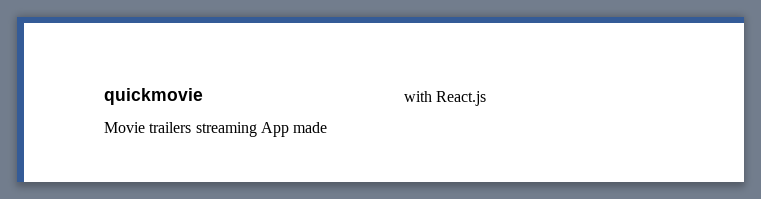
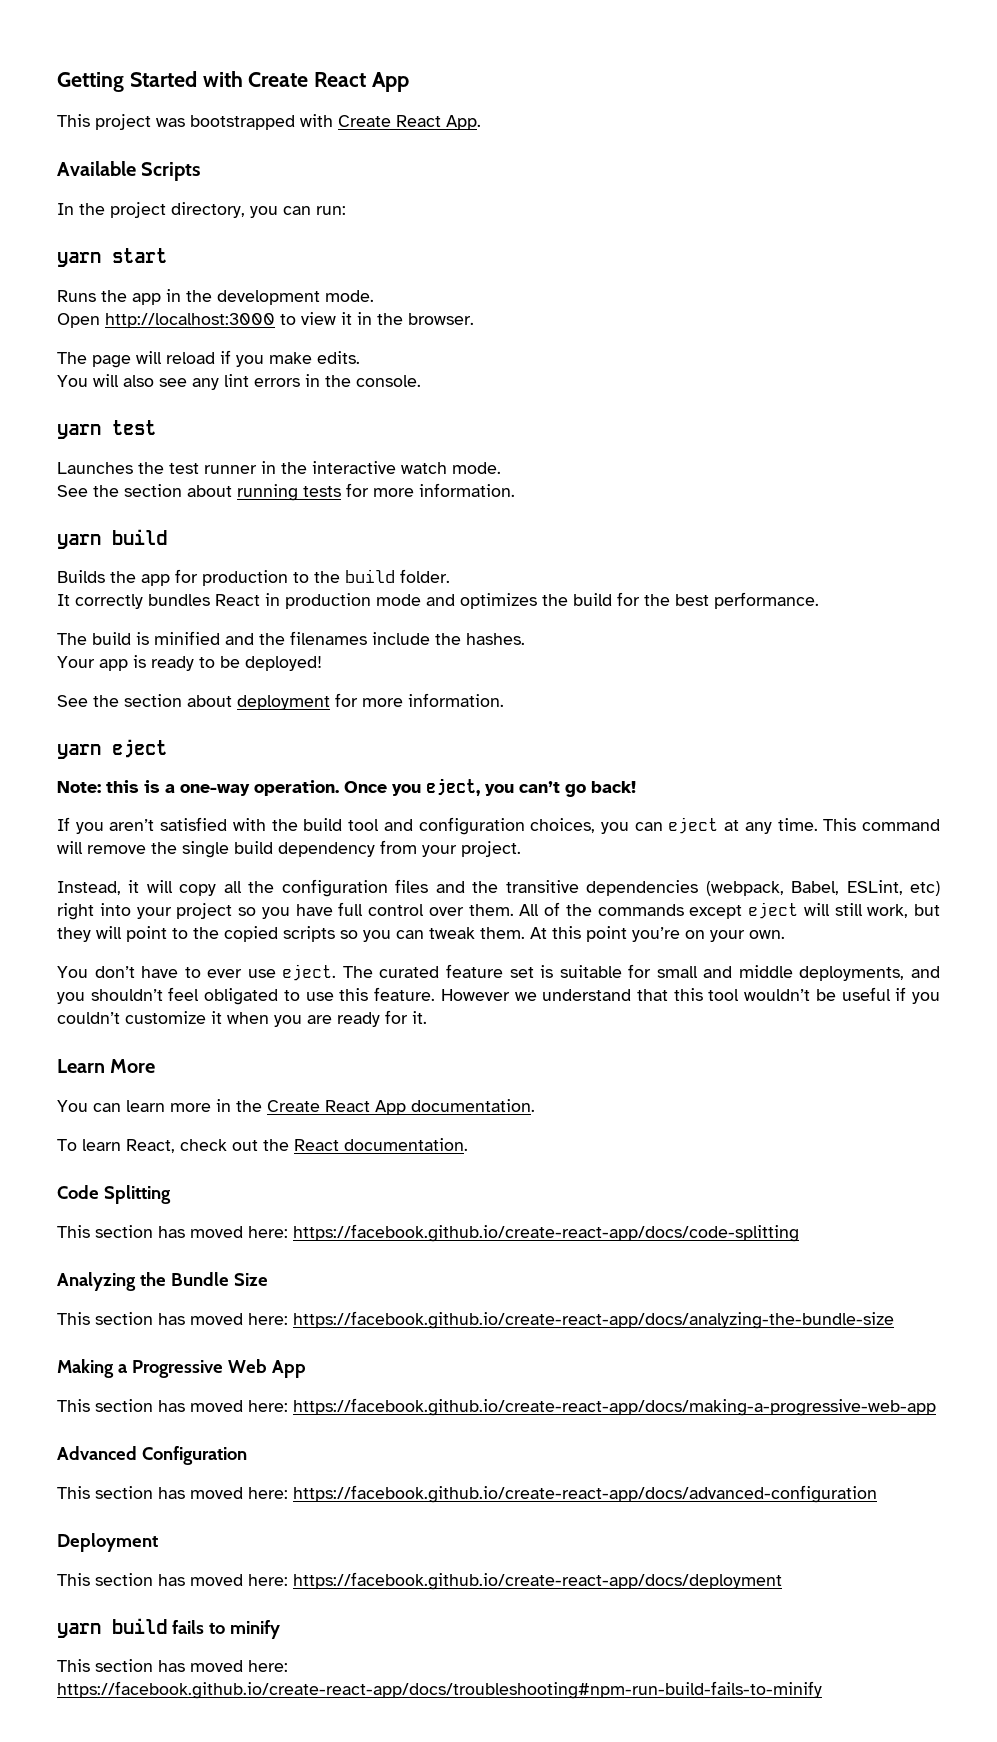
- quickmovie
- Movie trailers streaming App made with React.js
+ Getting Started with Create React App
+ This project was bootstrapped with Create React App.
+ Available Scripts
+ In the project directory, you can run:
+ yarn start
+ Runs the app in the development mode.
+ Open http://localhost:3000 to view it in the browser.
+ The page will reload if you make edits.
+ You will also see any lint errors in the console.
+ yarn test
+ Launches the test runner in the interactive watch mode.
+ See the section about running tests for more information.
+ yarn build
+ Builds the app for production to the build folder.
+ It correctly bundles React in production mode and optimizes the build for the best performance.
+ The build is minified and the filenames include the hashes.
+ Your app is ready to be deployed!
+ See the section about deployment for more information.
+ yarn eject
+ Note: this is a one-way operation. Once you eject, you can’t go back!
+ If you aren’t satisfied with the build tool and configuration choices, you can eject at any time. This command will remove the single build dependency from your project.
+ Instead, it will copy all the configuration files and the transitive dependencies (webpack, Babel, ESLint, etc) right into your project so you have full control over them. All of the commands except eject will still work, but they will point to the copied scripts so you can tweak them. At this point you’re on your own.
+ You don’t have to ever use eject. The curated feature set is suitable for small and middle deployments, and you shouldn’t feel obligated to use this feature. However we understand that this tool wouldn’t be useful if you couldn’t customize it when you are ready for it.
+ Learn More
+ You can learn more in the Create React App documentation.
+ To learn React, check out the React documentation.
+ Code Splitting
+ This section has moved here: https://facebook.github.io/create-react-app/docs/code-splitting
+ Analyzing the Bundle Size
+ This section has moved here: https://facebook.github.io/create-react-app/docs/analyzing-the-bundle-size
+ Making a Progressive Web App
+ This section has moved here: https://facebook.github.io/create-react-app/docs/making-a-progressive-web-app
+ Advanced Configuration
+ This section has moved here: https://facebook.github.io/create-react-app/docs/advanced-configuration
+ Deployment
+ This section has moved here: https://facebook.github.io/create-react-app/docs/deployment
+ yarn build fails to minify
+ This section has moved here: https://facebook.github.io/create-react-app/docs/troubleshooting#npm-run-build-fails-to-minify

